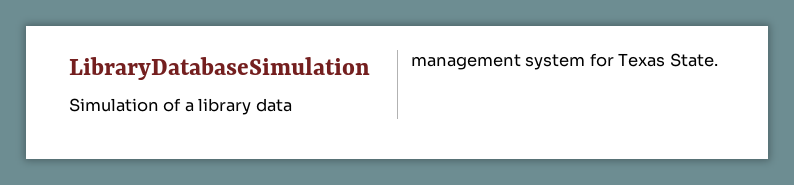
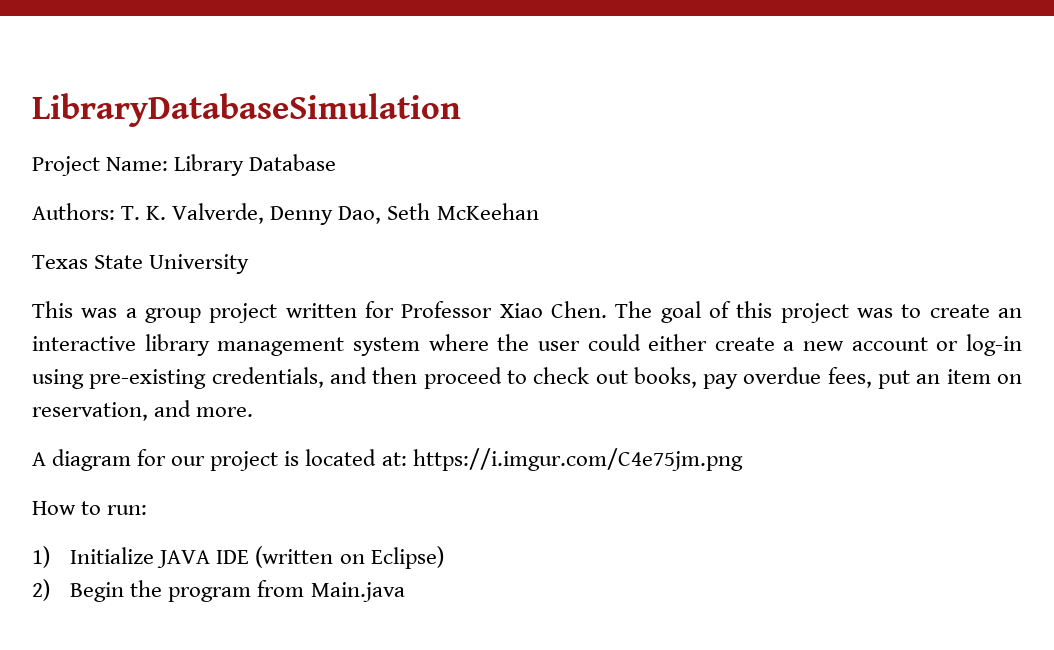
- Simulation of a library data management system for Texas State.
+ Project Name: Library Database
+ Authors: T. K. Valverde, Denny Dao, Seth McKeehan
+ Texas State University
+ This was a group project written for Professor Xiao Chen. The goal of this project was to create an interactive library management system where the user could either create a new account or log-in using pre-existing credentials, and then proceed to check out books, pay overdue fees, put an item on reservation, and more.
+ A diagram for our project is located at: https://i.imgur.com/C4e75jm.png
+ How to run:
+ 1) Initialize JAVA IDE (written on Eclipse)
+ 2) Begin the program from Main.java

